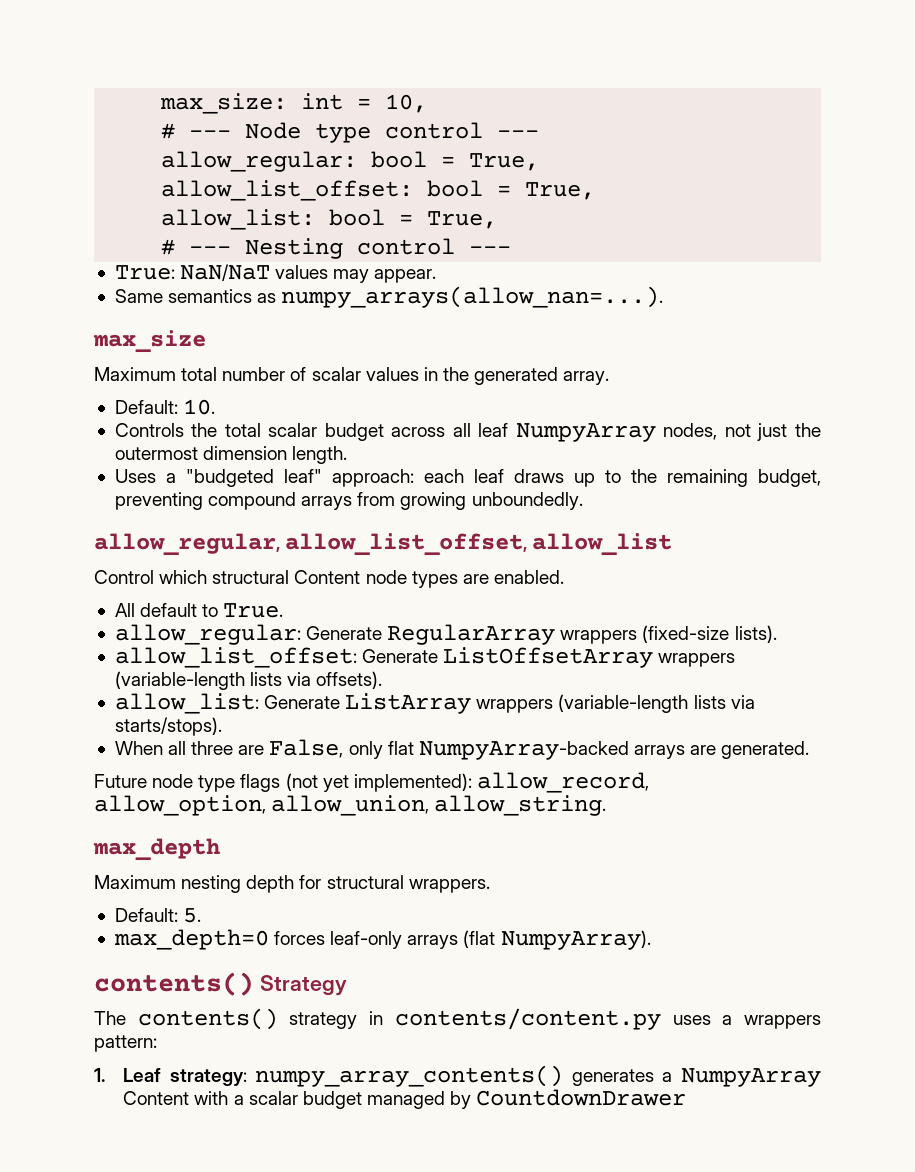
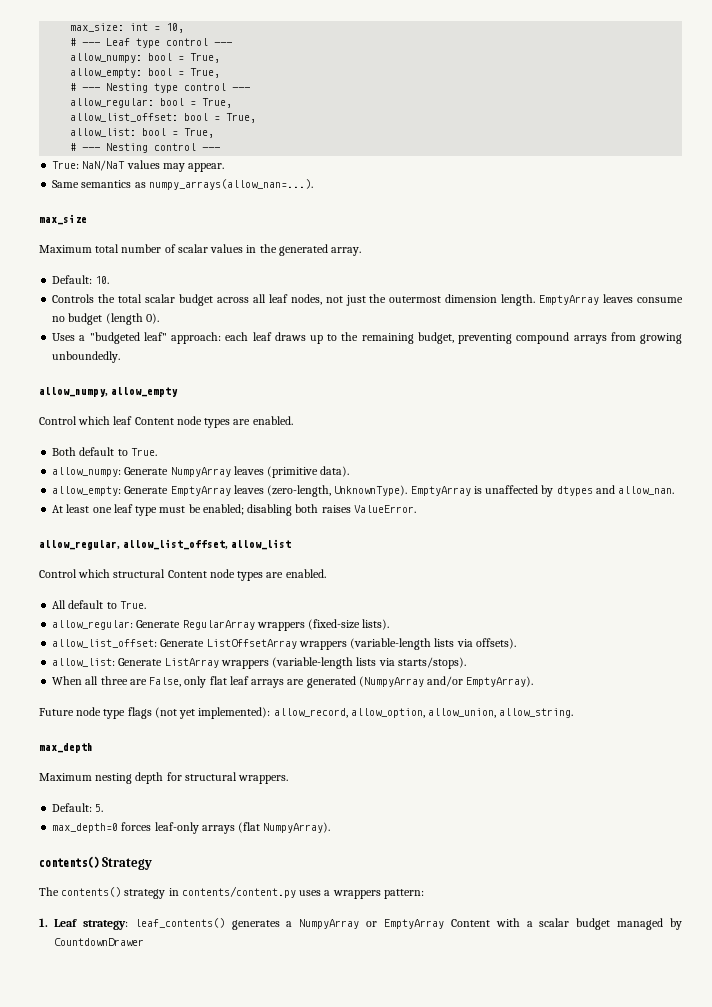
- # --- Node type control ---
+ # --- Leaf type control ---
+ allow_numpy: bool = True,
+ allow_empty: bool = True,
+ # --- Nesting type control ---
- Controls the total scalar budget across all leaf NumpyArray nodes, not just the outermost dimension length.
+ Controls the total scalar budget across all leaf nodes, not just the outermost dimension length. EmptyArray leaves consume no budget (length 0).
+ allow_numpy, allow_empty
+ Control which leaf Content node types are enabled.
+ Both default to True.
+ allow_numpy: Generate NumpyArray leaves (primitive data).
+ allow_empty: Generate EmptyArray leaves (zero-length, UnknownType). EmptyArray is unaffected by dtypes and allow_nan.
+ At least one leaf type must be enabled; disabling both raises ValueError.
- When all three are False, only flat NumpyArray-backed arrays are generated.
+ When all three are False, only flat leaf arrays are generated (NumpyArray and/or EmptyArray).
- 1. Leaf strategy: numpy_array_contents() generates a NumpyArray Content with a scalar budget managed by CountdownDrawer
+ 1. Leaf strategy: leaf_contents() generates a NumpyArray or EmptyArray Content with a scalar budget managed by CountdownDrawer

